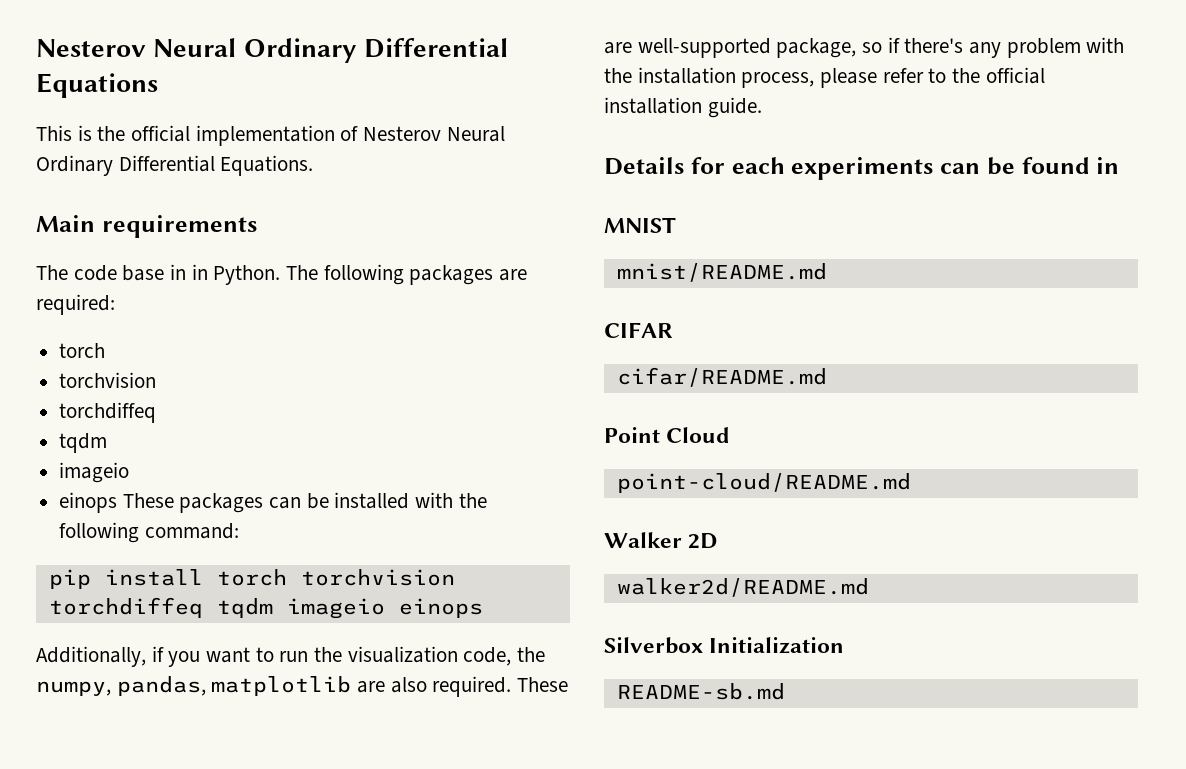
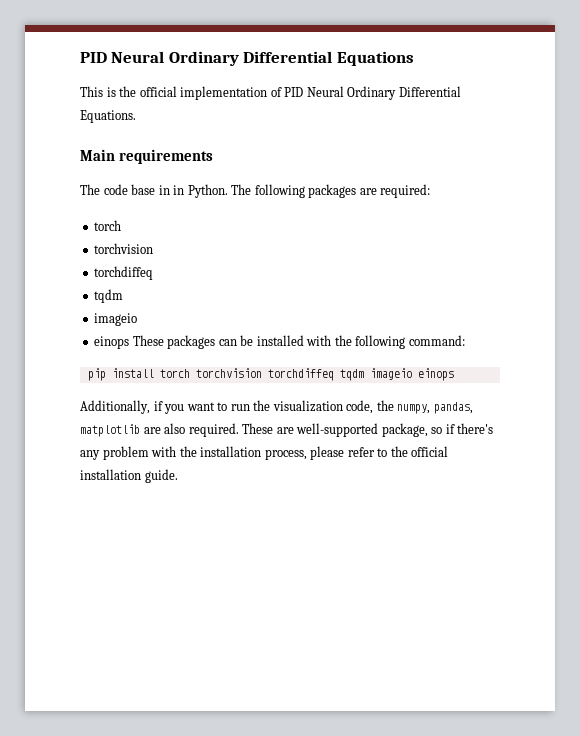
- Nesterov Neural Ordinary Differential Equations
+ PID Neural Ordinary Differential Equations
- This is the official implementation of Nesterov Neural Ordinary Differential Equations.
+ This is the official implementation of PID Neural Ordinary Differential Equations.
- Details for each experiments can be found in
- MNIST
- mnist/README.md
- CIFAR
- cifar/README.md
- Point Cloud
- point-cloud/README.md
- Walker 2D
- walker2d/README.md
- Silverbox Initialization
- README-sb.md

